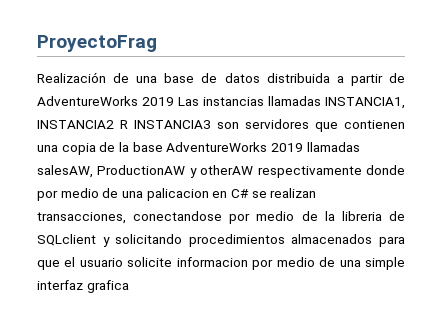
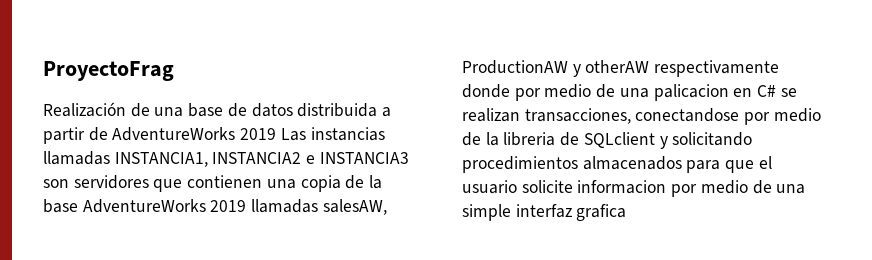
- Realización de una base de datos distribuida a partir de AdventureWorks 2019 Las instancias llamadas INSTANCIA1, INSTANCIA2 R INSTANCIA3 son servidores que contienen una copia de la base AdventureWorks 2019 llamadas salesAW, ProductionAW y otherAW respectivamente donde por medio de una palicacion en C# se realizan transacciones, conectandose por medio de la libreria de SQLclient y solicitando procedimientos almacenados para que el usuario solicite informacion por medio de una simple interfaz grafica
+ Realización de una base de datos distribuida a partir de AdventureWorks 2019 Las instancias llamadas INSTANCIA1, INSTANCIA2 e INSTANCIA3 son servidores que contienen una copia de la base AdventureWorks 2019 llamadas salesAW, ProductionAW y otherAW respectivamente donde por medio de una palicacion en C# se realizan transacciones, conectandose por medio de la libreria de SQLclient y solicitando procedimientos almacenados para que el usuario solicite informacion por medio de una simple interfaz grafica

